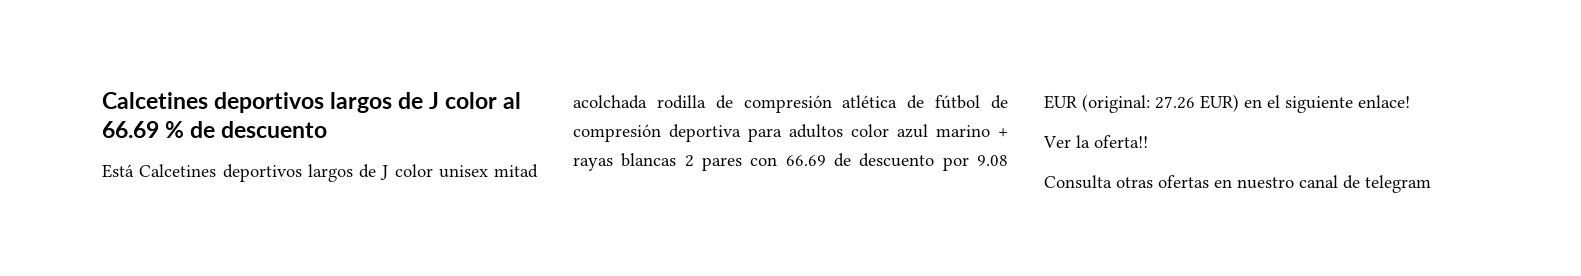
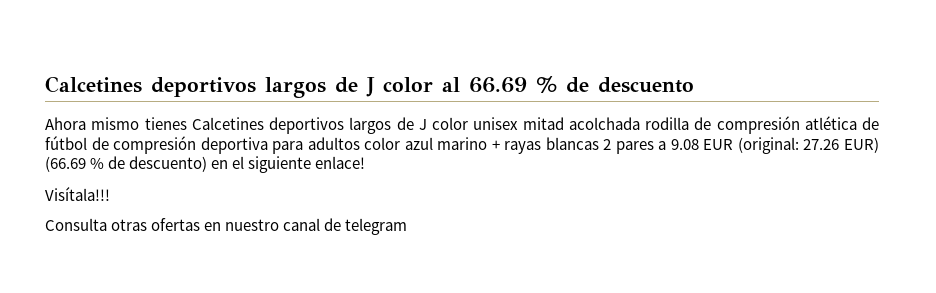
- Está Calcetines deportivos largos de J color unisex mitad acolchada rodilla de compresión atlética de fútbol de compresión deportiva para adultos color azul marino + rayas blancas 2 pares con 66.69 de descuento por 9.08 EUR (original: 27.26 EUR) en el siguiente enlace!
+ Ahora mismo tienes Calcetines deportivos largos de J color unisex mitad acolchada rodilla de compresión atlética de fútbol de compresión deportiva para adultos color azul marino + rayas blancas 2 pares a 9.08 EUR (original: 27.26 EUR) (66.69 % de descuento) en el siguiente enlace!
- Ver la oferta!!
+ Visítala!!!

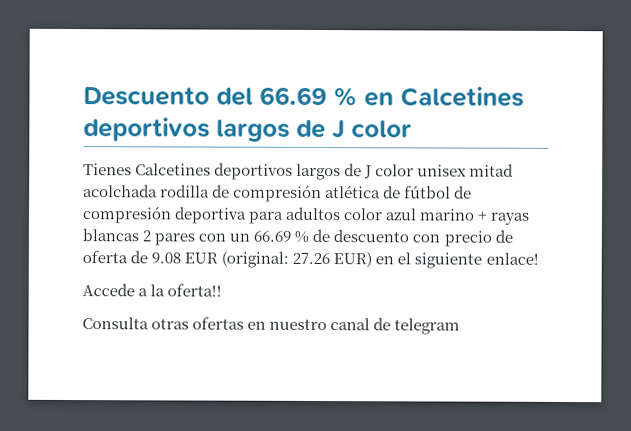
- Calcetines deportivos largos de J color al 66.69 % de descuento
- Ahora mismo tienes Calcetines deportivos largos de J color unisex mitad acolchada rodilla de compresión atlética de fútbol de compresión deportiva para adultos color azul marino + rayas blancas 2 pares a 9.08 EUR (original: 27.26 EUR) (66.69 % de descuento) en el siguiente enlace!
+ Descuento del 66.69 % en Calcetines deportivos largos de J color
+ Tienes Calcetines deportivos largos de J color unisex mitad acolchada rodilla de compresión atlética de fútbol de compresión deportiva para adultos color azul marino + rayas blancas 2 pares con un 66.69 % de descuento con precio de oferta de 9.08 EUR (original: 27.26 EUR) en el siguiente enlace!
- Visítala!!!
+ Accede a la oferta!!

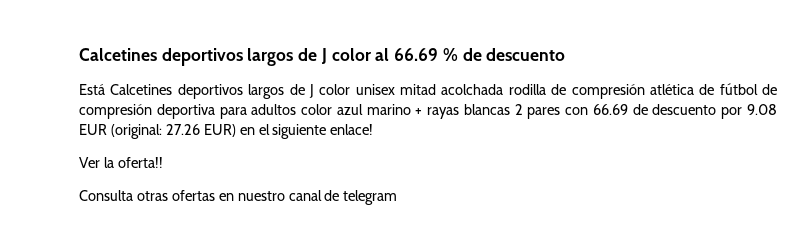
- Descuento del 66.69 % en Calcetines deportivos largos de J color
- Tienes Calcetines deportivos largos de J color unisex mitad acolchada rodilla de compresión atlética de fútbol de compresión deportiva para adultos color azul marino + rayas blancas 2 pares con un 66.69 % de descuento con precio de oferta de 9.08 EUR (original: 27.26 EUR) en el siguiente enlace!
+ Calcetines deportivos largos de J color al 66.69 % de descuento
+ Está Calcetines deportivos largos de J color unisex mitad acolchada rodilla de compresión atlética de fútbol de compresión deportiva para adultos color azul marino + rayas blancas 2 pares con 66.69 de descuento por 9.08 EUR (original: 27.26 EUR) en el siguiente enlace!
- Accede a la oferta!!
+ Ver la oferta!!

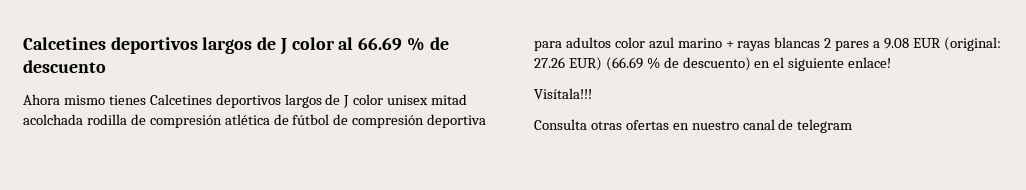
- Está Calcetines deportivos largos de J color unisex mitad acolchada rodilla de compresión atlética de fútbol de compresión deportiva para adultos color azul marino + rayas blancas 2 pares con 66.69 de descuento por 9.08 EUR (original: 27.26 EUR) en el siguiente enlace!
+ Ahora mismo tienes Calcetines deportivos largos de J color unisex mitad acolchada rodilla de compresión atlética de fútbol de compresión deportiva para adultos color azul marino + rayas blancas 2 pares a 9.08 EUR (original: 27.26 EUR) (66.69 % de descuento) en el siguiente enlace!
- Ver la oferta!!
+ Visítala!!!

